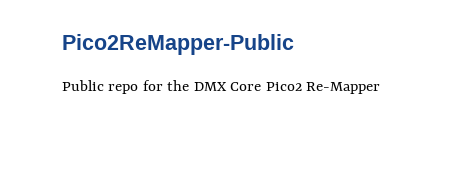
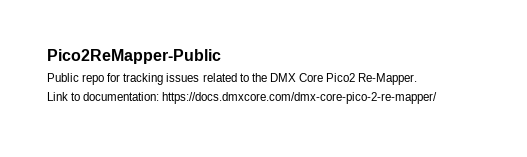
- Public repo for the DMX Core Pico2 Re-Mapper
+ Public repo for tracking issues related to the DMX Core Pico2 Re-Mapper.
+ Link to documentation: https://docs.dmxcore.com/dmx-core-pico-2-re-mapper/

